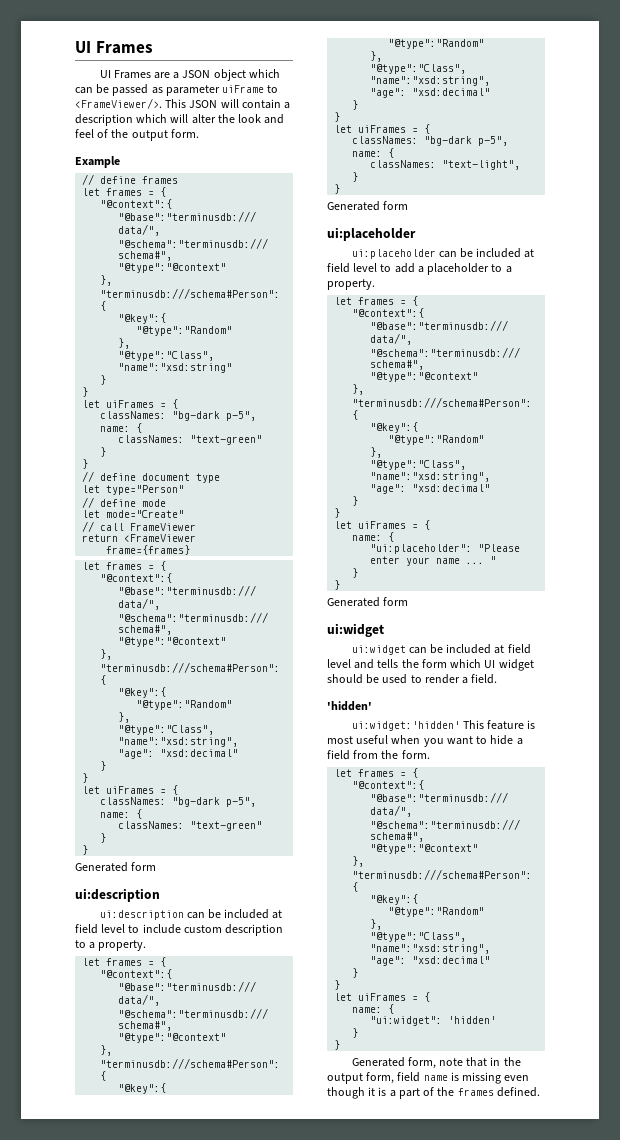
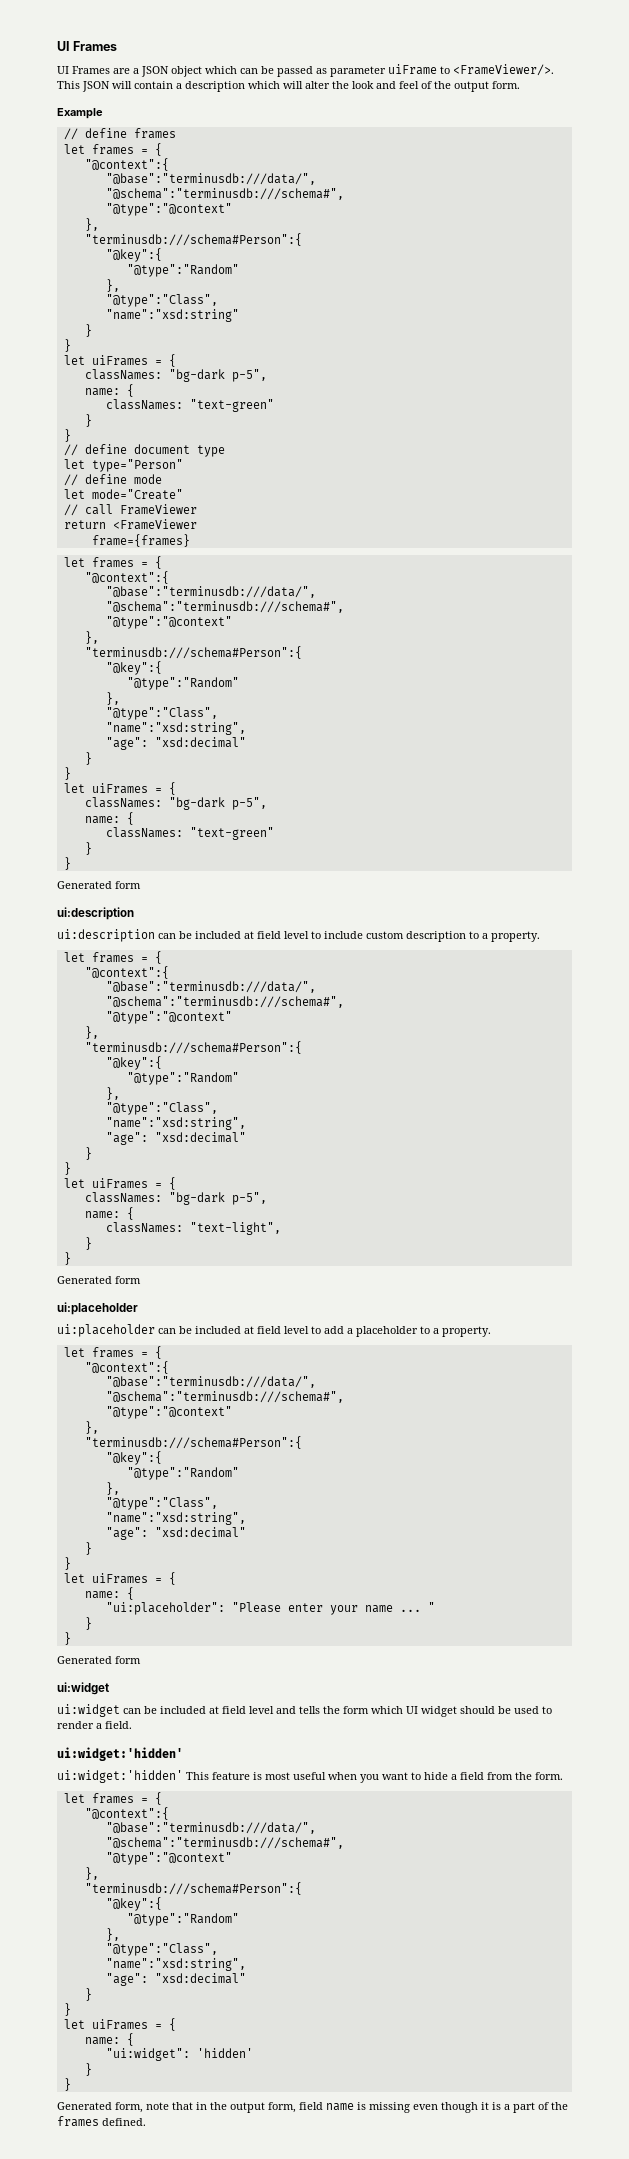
  ui:widget can be included at field level and tells the form which UI widget should be used to render a field.
- 'hidden'
+ ui:widget:'hidden'

